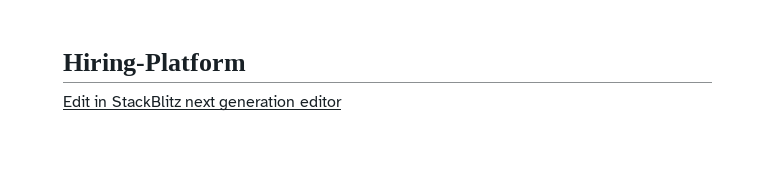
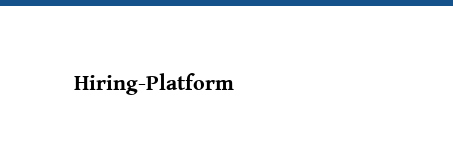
- Edit in StackBlitz next generation editor

